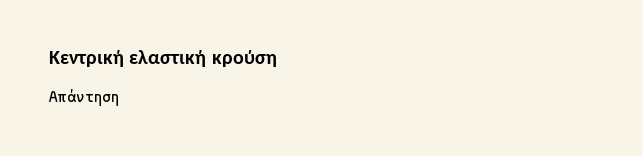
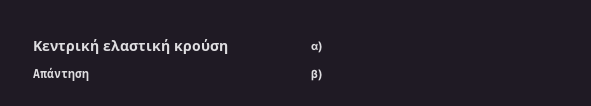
+ α)
+ β)

